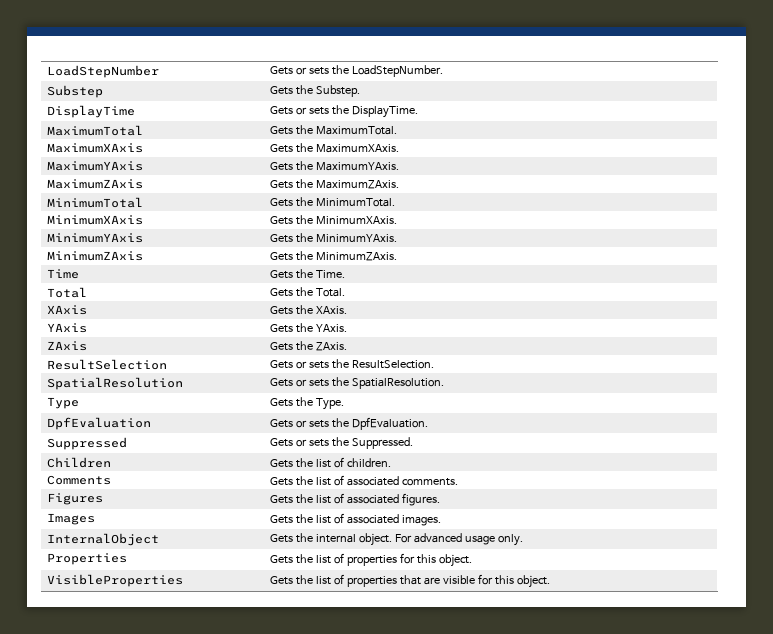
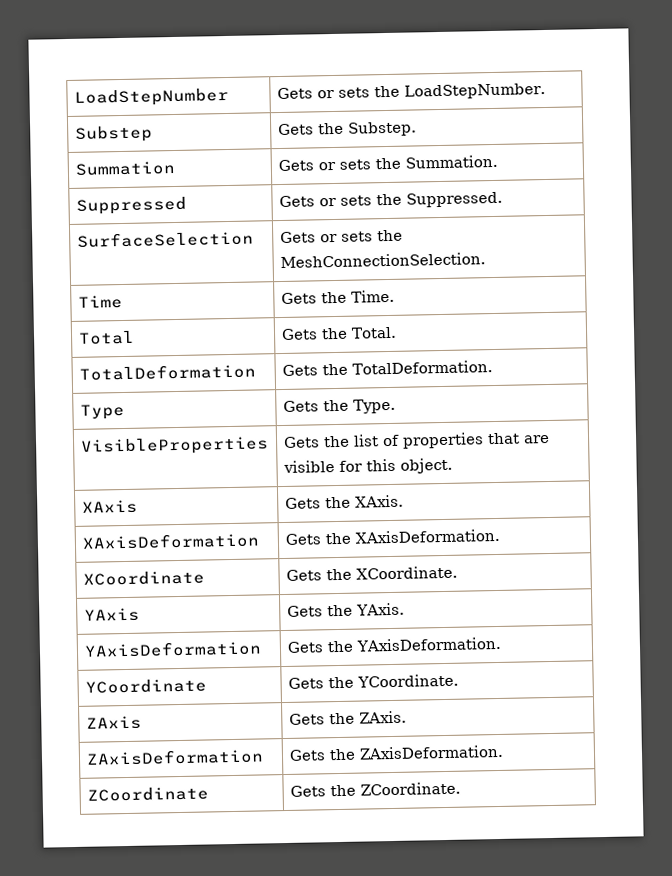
- DisplayTime | Gets or sets the DisplayTime.
- MaximumTotal | Gets the MaximumTotal.
- MaximumXAxis | Gets the MaximumXAxis.
- MaximumYAxis | Gets the MaximumYAxis.
- MaximumZAxis | Gets the MaximumZAxis.
- MinimumTotal | Gets the MinimumTotal.
- MinimumXAxis | Gets the MinimumXAxis.
- MinimumYAxis | Gets the MinimumYAxis.
- MinimumZAxis | Gets the MinimumZAxis.
+ Summation | Gets or sets the Summation.
+ Suppressed | Gets or sets the Suppressed.
+ SurfaceSelection | Gets or sets the MeshConnectionSelection.
- XAxis | Gets the XAxis.
- YAxis | Gets the YAxis.
- ZAxis | Gets the ZAxis.
- ResultSelection | Gets or sets the ResultSelection.
- SpatialResolution | Gets or sets the SpatialResolution.
+ TotalDeformation | Gets the TotalDeformation.
  Type | Gets the Type.
- DpfEvaluation | Gets or sets the DpfEvaluation.
- Suppressed | Gets or sets the Suppressed.
- Children | Gets the list of children.
- Comments | Gets the list of associated comments.
- Figures | Gets the list of associated figures.
- Images | Gets the list of associated images.
- InternalObject | Gets the internal object. For advanced usage only.
- Properties | Gets the list of properties for this object.
+ XAxis | Gets the XAxis.
+ XAxisDeformation | Gets the XAxisDeformation.
+ XCoordinate | Gets the XCoordinate.
+ YAxis | Gets the YAxis.
+ YAxisDeformation | Gets the YAxisDeformation.
+ YCoordinate | Gets the YCoordinate.
+ ZAxis | Gets the ZAxis.
+ ZAxisDeformation | Gets the ZAxisDeformation.
+ ZCoordinate | Gets the ZCoordinate.

